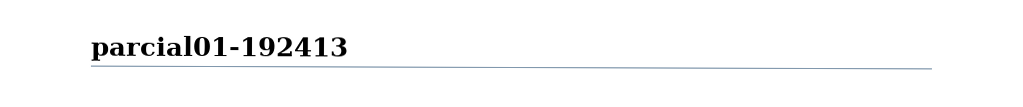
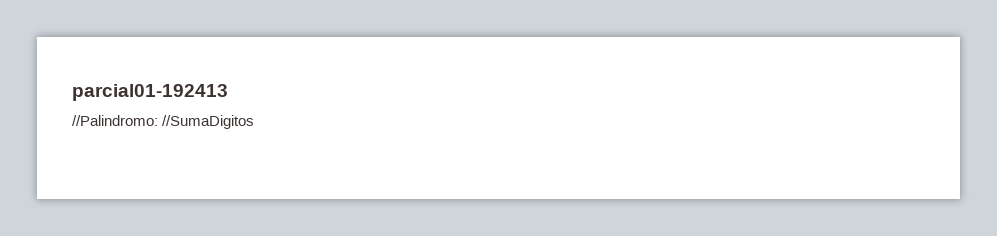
+ //Palindromo: //SumaDigitos

